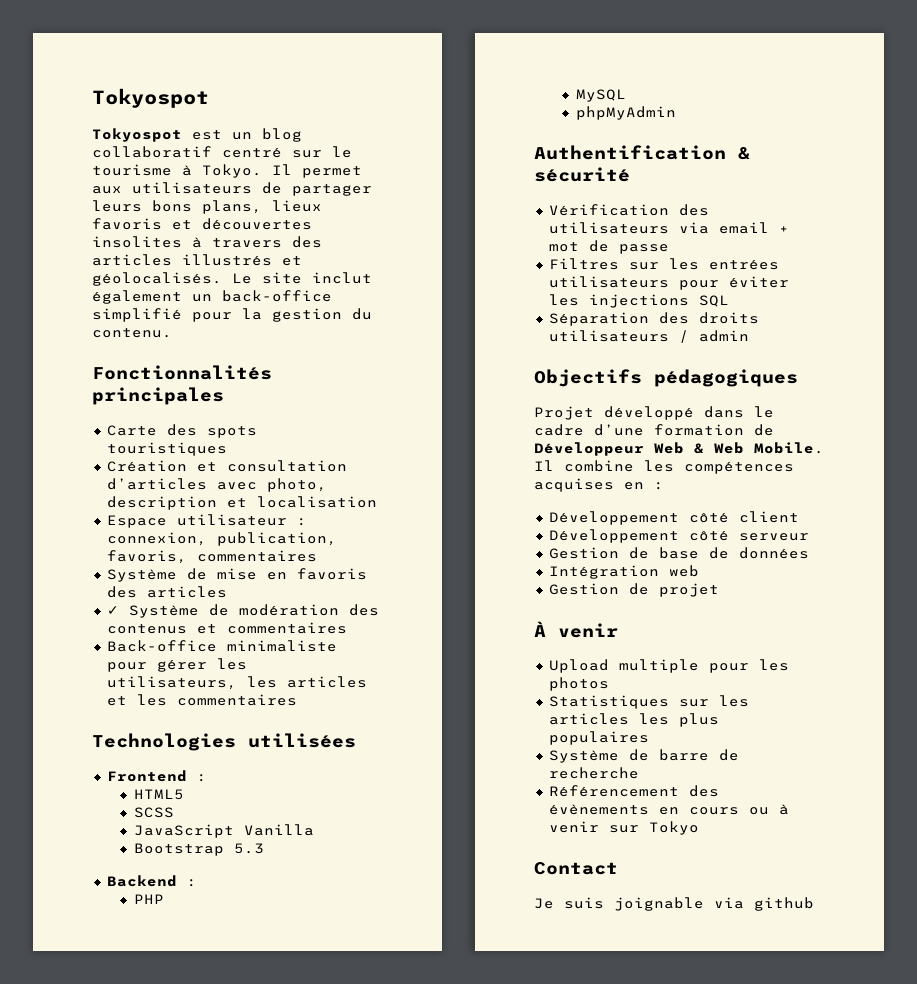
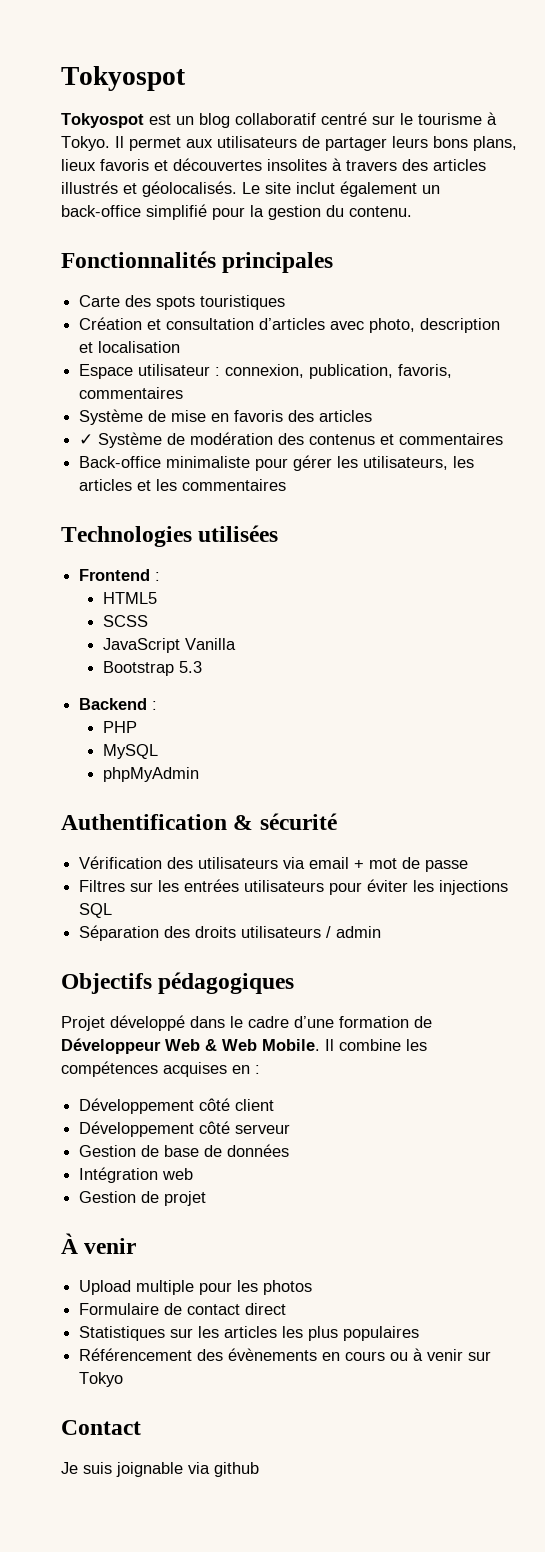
+ Formulaire de contact direct
- Système de barre de recherche

